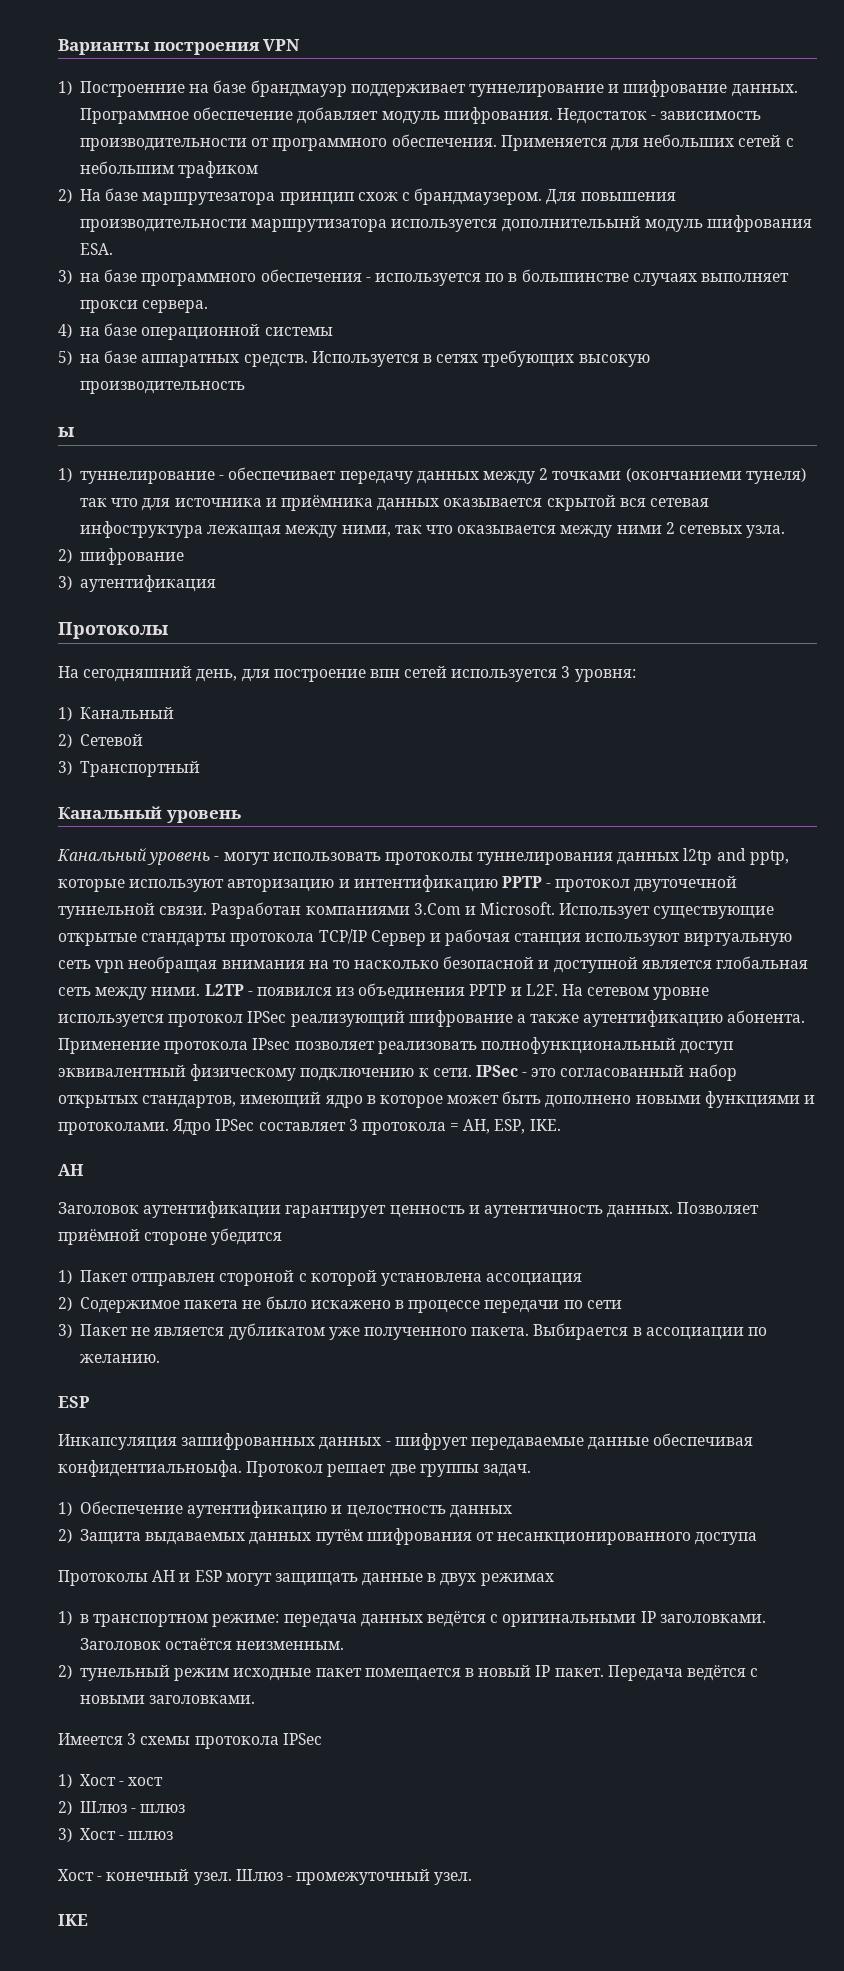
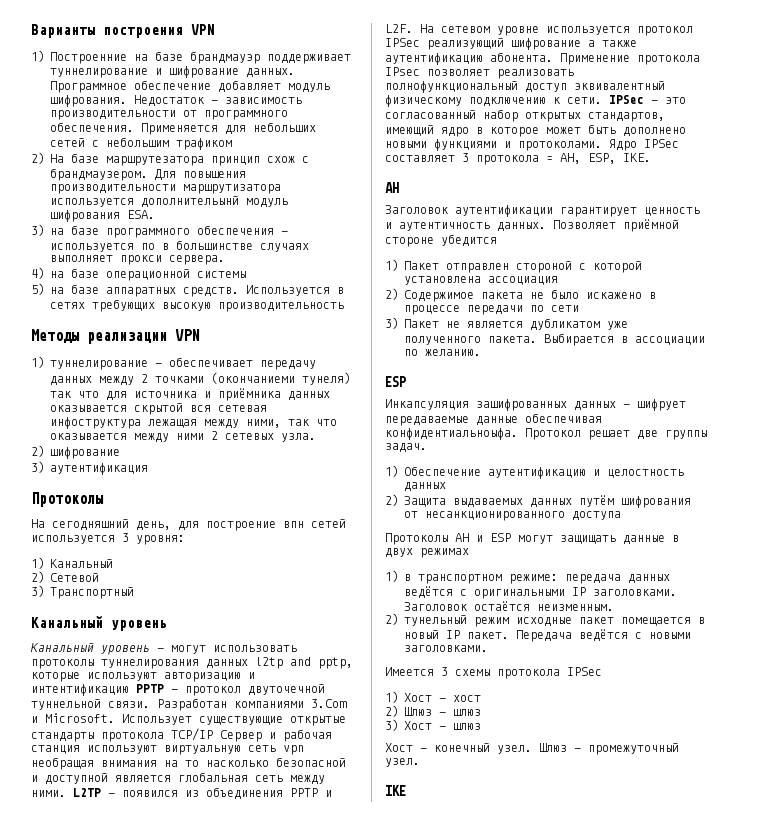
- ы
+ Методы реализации VPN

